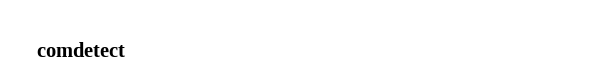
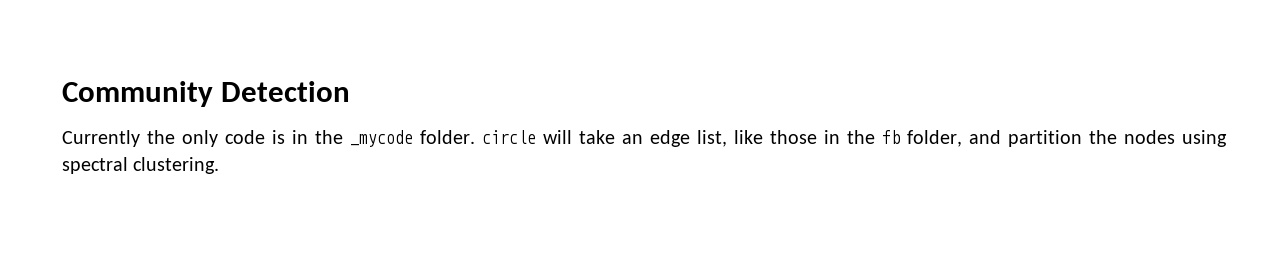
- comdetect
+ Community Detection
+ Currently the only code is in the _mycode folder. circle will take an edge list, like those in the fb folder, and partition the nodes using spectral clustering.

